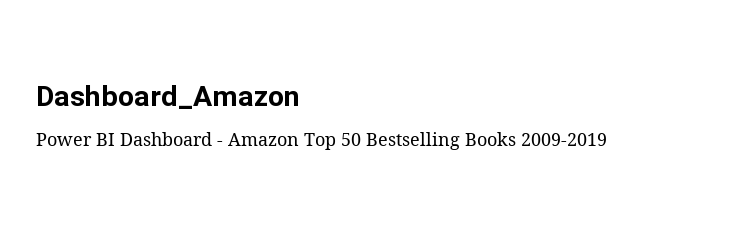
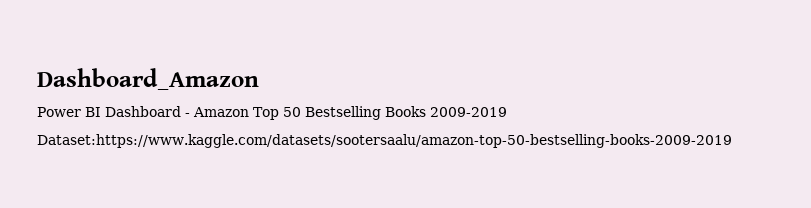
+ Dataset:https://www.kaggle.com/datasets/sootersaalu/amazon-top-50-bestselling-books-2009-2019

